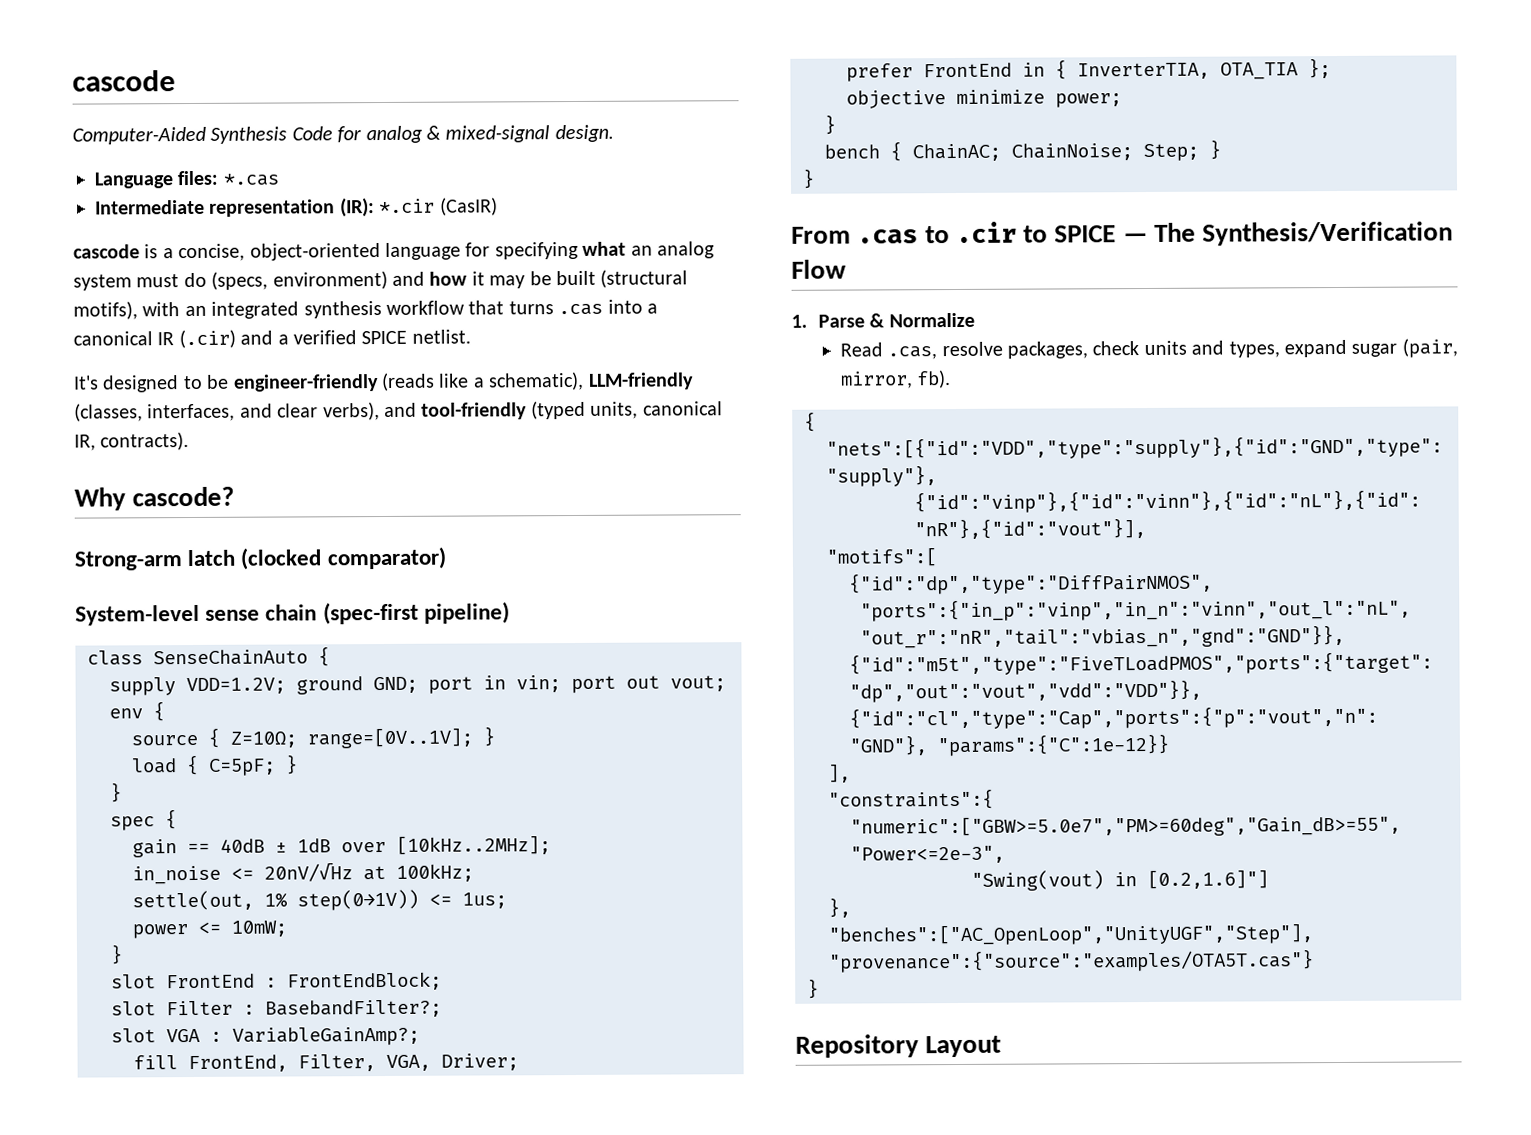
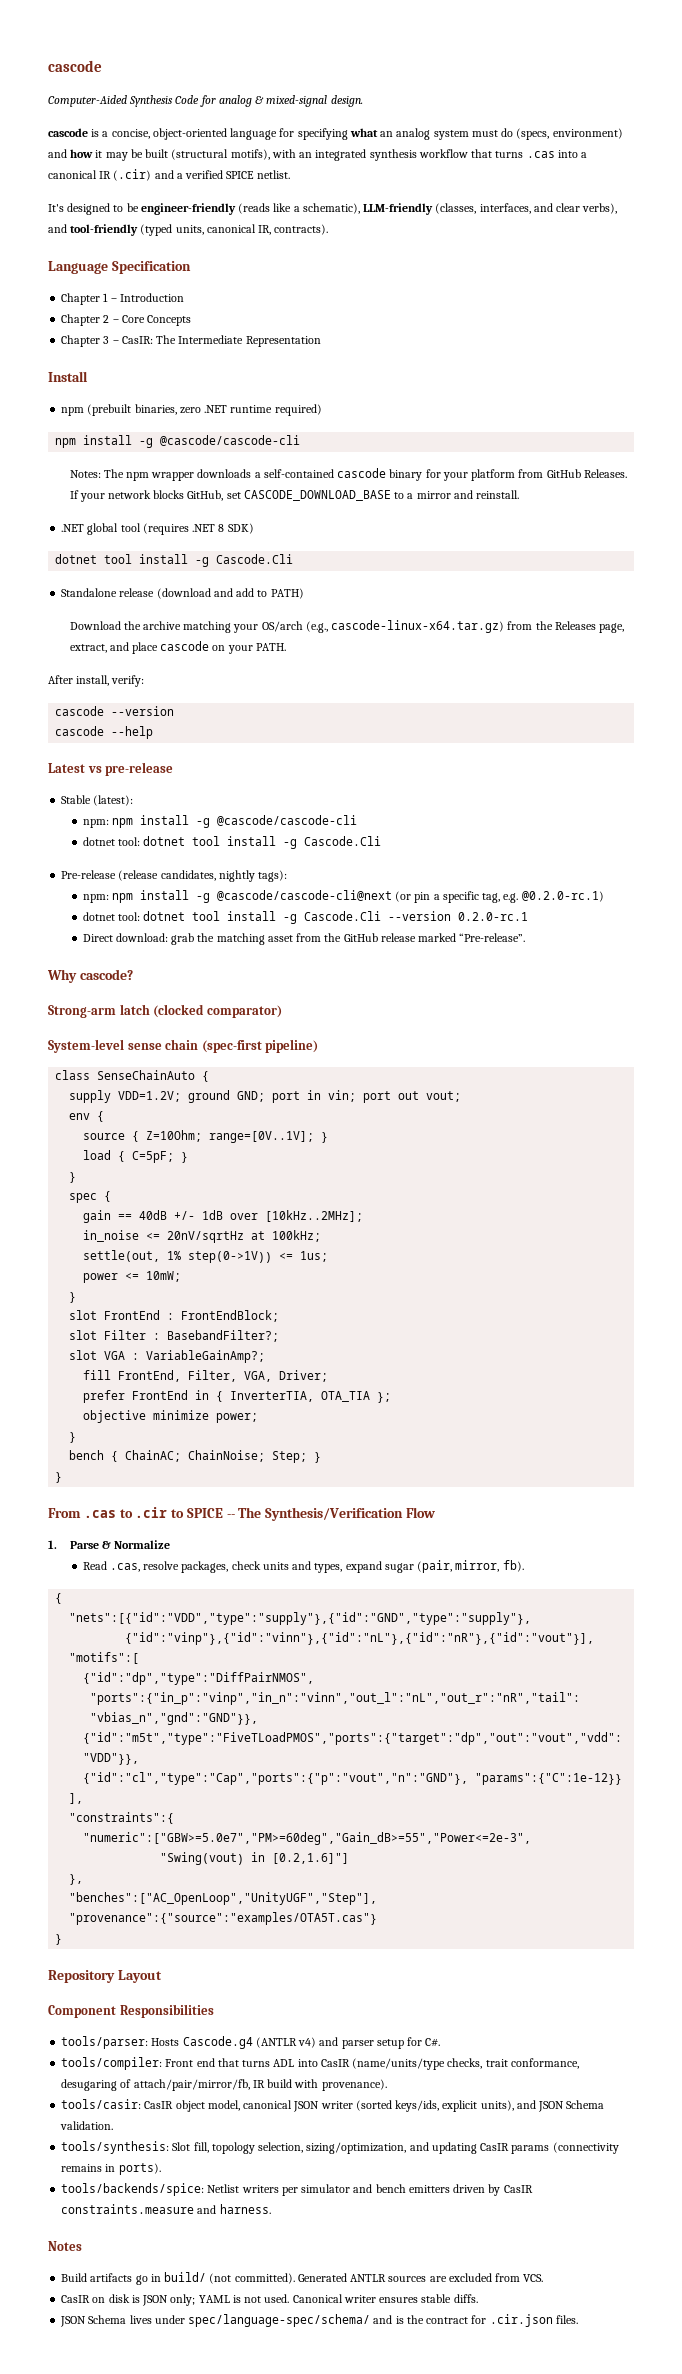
- Language files: *.cas
- Intermediate representation (IR): *.cir (CasIR)
+ Language Specification
+ Chapter 1 – Introduction
+ Chapter 2 – Core Concepts
+ Chapter 3 – CasIR: The Intermediate Representation
+ Install
+ npm (prebuilt binaries, zero .NET runtime required)
+ npm install -g @cascode/cascode-cli
+ Notes: The npm wrapper downloads a self-contained cascode binary for your platform from GitHub Releases. If your network blocks GitHub, set CASCODE_DOWNLOAD_BASE to a mirror and reinstall.
+ .NET global tool (requires .NET 8 SDK)
+ dotnet tool install -g Cascode.Cli
+ Standalone release (download and add to PATH)
+ Download the archive matching your OS/arch (e.g., cascode-linux-x64.tar.gz) from the Releases page, extract, and place cascode on your PATH.
+ After install, verify:
+ cascode --version
+ cascode --help
+ Latest vs pre-release
+ Stable (latest):
+ npm: npm install -g @cascode/cascode-cli
+ dotnet tool: dotnet tool install -g Cascode.Cli
+ Pre-release (release candidates, nightly tags):
+ npm: npm install -g @cascode/cascode-cli@next (or pin a specific tag, e.g. @0.2.0-rc.1)
+ dotnet tool: dotnet tool install -g Cascode.Cli --version 0.2.0-rc.1
+ Direct download: grab the matching asset from the GitHub release marked “Pre-release”.
- source { Z=10Ω; range=[0V..1V]; }
+ source { Z=10Ohm; range=[0V..1V]; }
- gain == 40dB ± 1dB over [10kHz..2MHz];
+ gain == 40dB +/- 1dB over [10kHz..2MHz];
- in_noise <= 20nV/√Hz at 100kHz;
+ in_noise <= 20nV/sqrtHz at 100kHz;
- settle(out, 1% step(0→1V)) <= 1us;
+ settle(out, 1% step(0->1V)) <= 1us;
- From .cas to .cir to SPICE — The Synthesis/Verification Flow
+ From .cas to .cir to SPICE -- The Synthesis/Verification Flow
+ Component Responsibilities
+ tools/parser: Hosts Cascode.g4 (ANTLR v4) and parser setup for C#.
+ tools/compiler: Front end that turns ADL into CasIR (name/units/type checks, trait conformance, desugaring of attach/pair/mirror/fb, IR build with provenance).
+ tools/casir: CasIR object model, canonical JSON writer (sorted keys/ids, explicit units), and JSON Schema validation.
+ tools/synthesis: Slot fill, topology selection, sizing/optimization, and updating CasIR params (connectivity remains in ports).
+ tools/backends/spice: Netlist writers per simulator and bench emitters driven by CasIR constraints.measure and harness.
+ Notes
+ Build artifacts go in build/ (not committed). Generated ANTLR sources are excluded from VCS.
+ CasIR on disk is JSON only; YAML is not used. Canonical writer ensures stable diffs.
+ JSON Schema lives under spec/language-spec/schema/ and is the contract for .cir.json files.

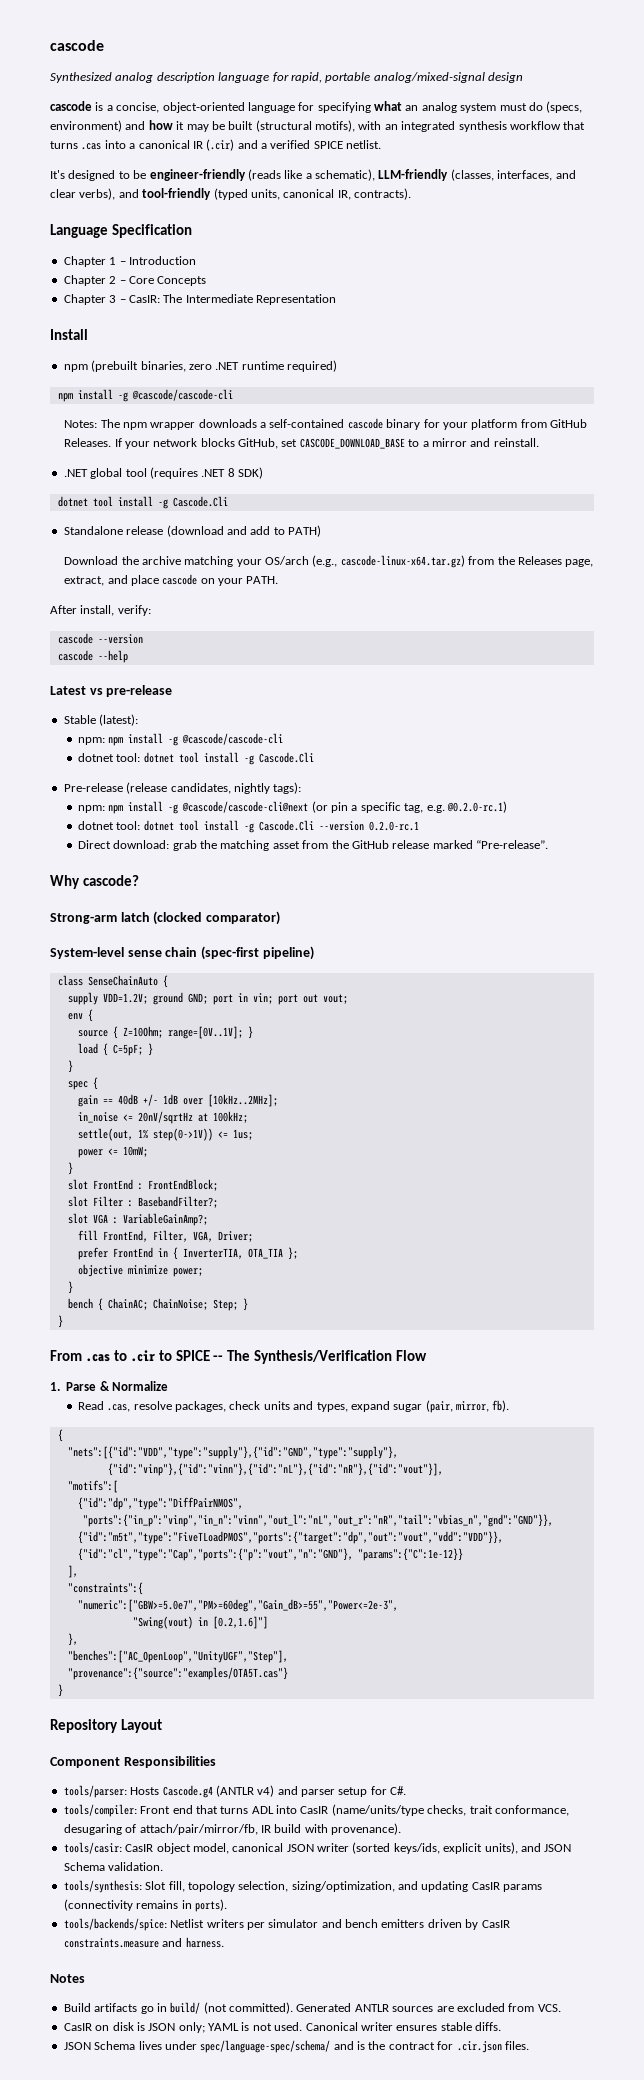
- Computer-Aided Synthesis Code for analog & mixed-signal design.
+ Synthesized analog description language for rapid, portable analog/mixed-signal design

